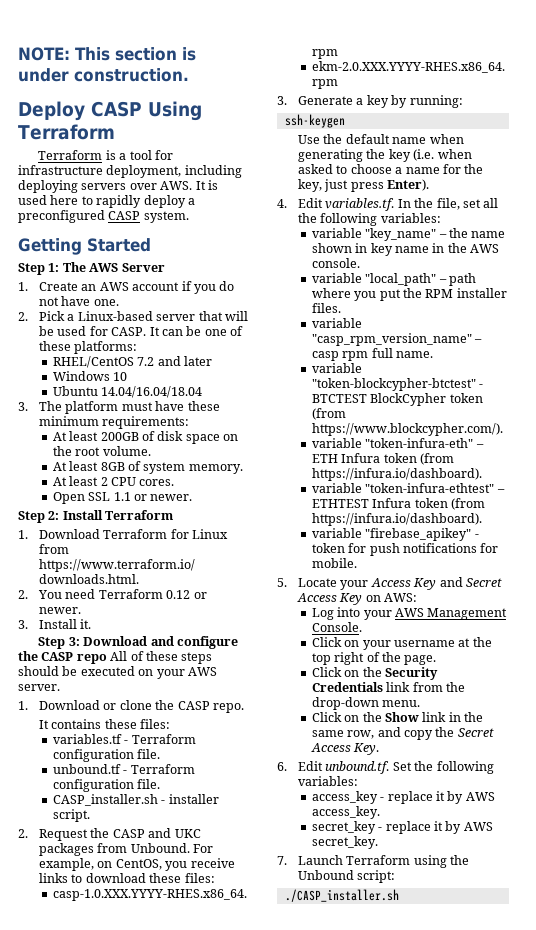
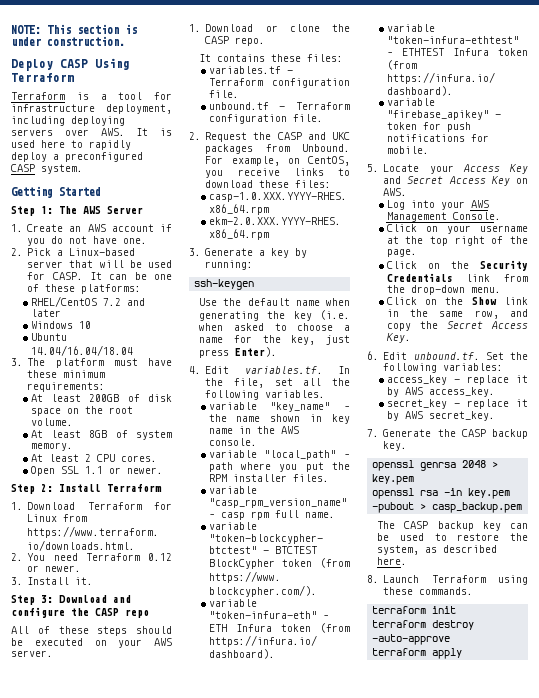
- Step 3: Download and configure the CASP repo All of these steps should be executed on your AWS server.
+ Step 3: Download and configure the CASP repo
+ All of these steps should be executed on your AWS server.
- CASP_installer.sh - installer script.
- 4. Edit variables.tf. In the file, set all the following variables:
+ 4. Edit variables.tf. In the file, set all the following variables.
- 5. Locate your Access Key and Secret Access Key on AWS:
+ 5. Locate your Access Key and Secret Access Key on AWS.
- 7. Launch Terraform using the Unbound script:
- ./CASP_installer.sh
+ 7. Generate the CASP backup key.
+ openssl genrsa 2048 > key.pem
+ openssl rsa -in key.pem -pubout > casp_backup.pem
+ The CASP backup key can be used to restore the system, as described here.
+ 8. Launch Terraform using these commands.
+ terraform init
+ terraform destroy -auto-approve
+ terraform apply

